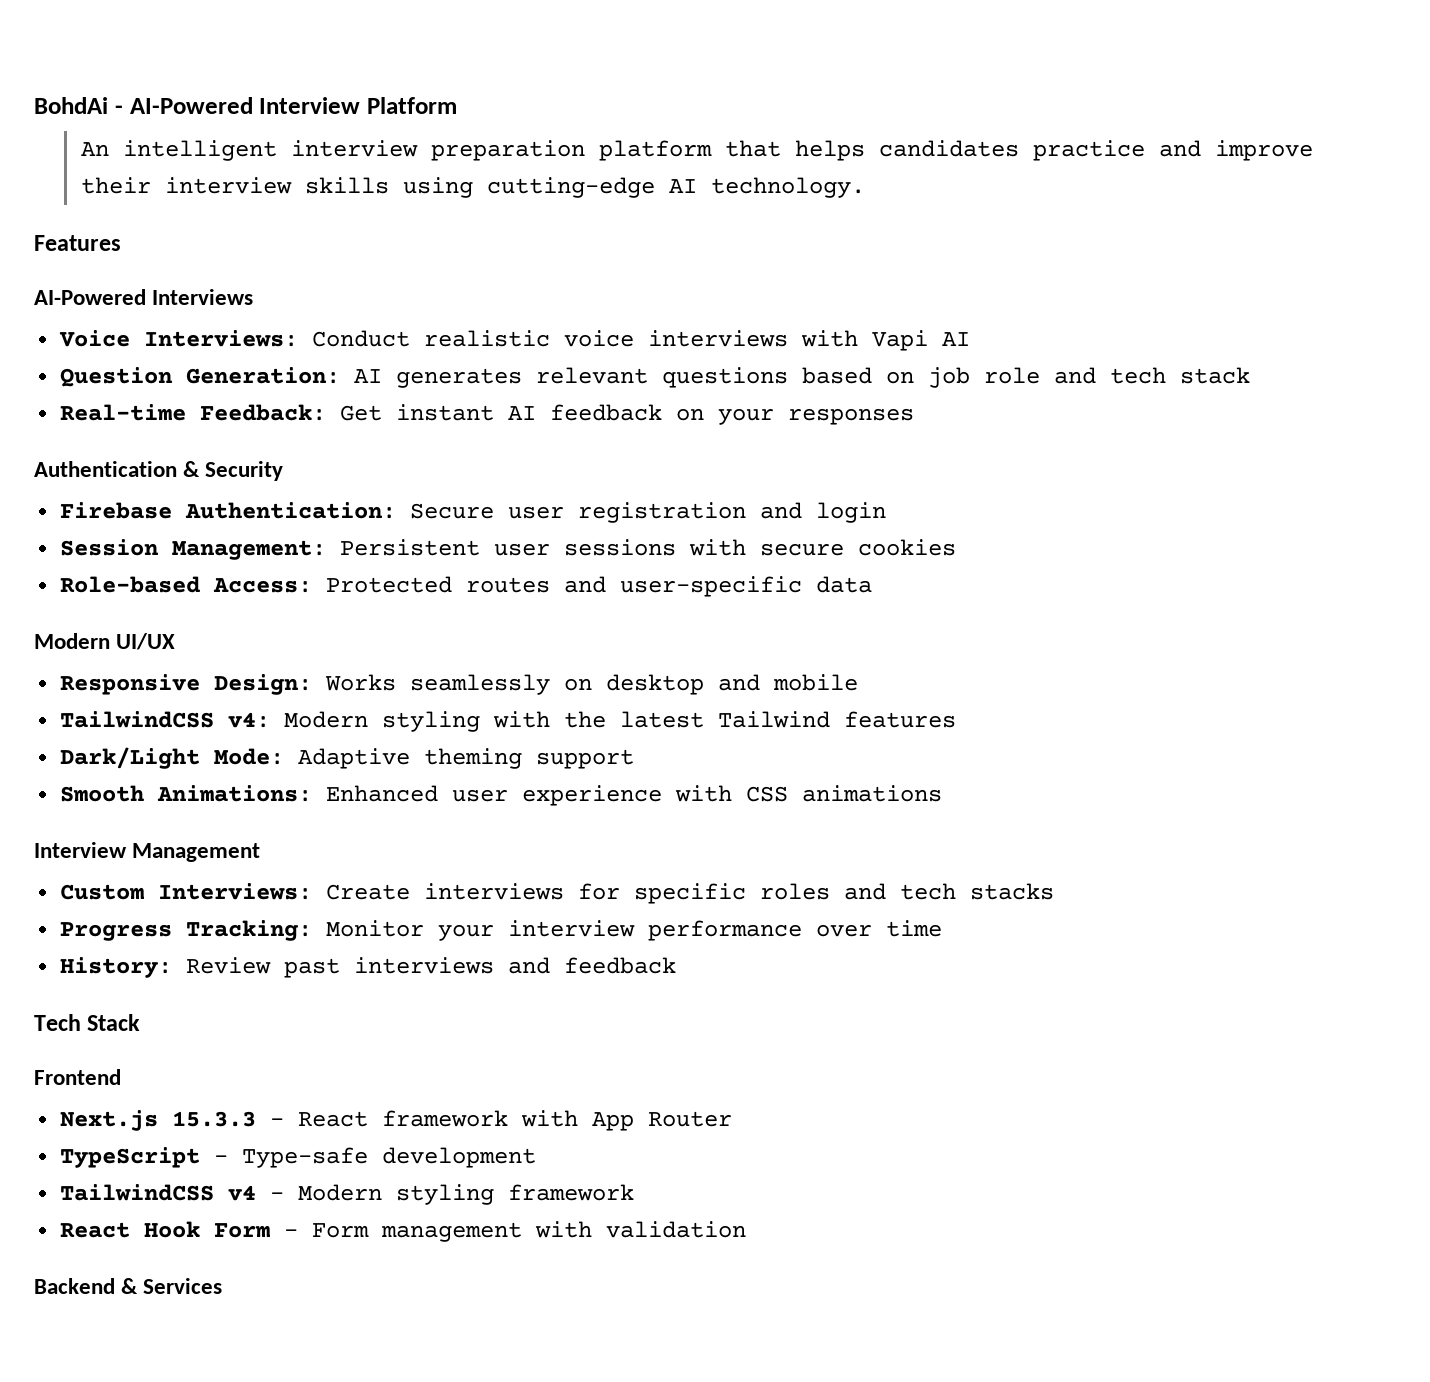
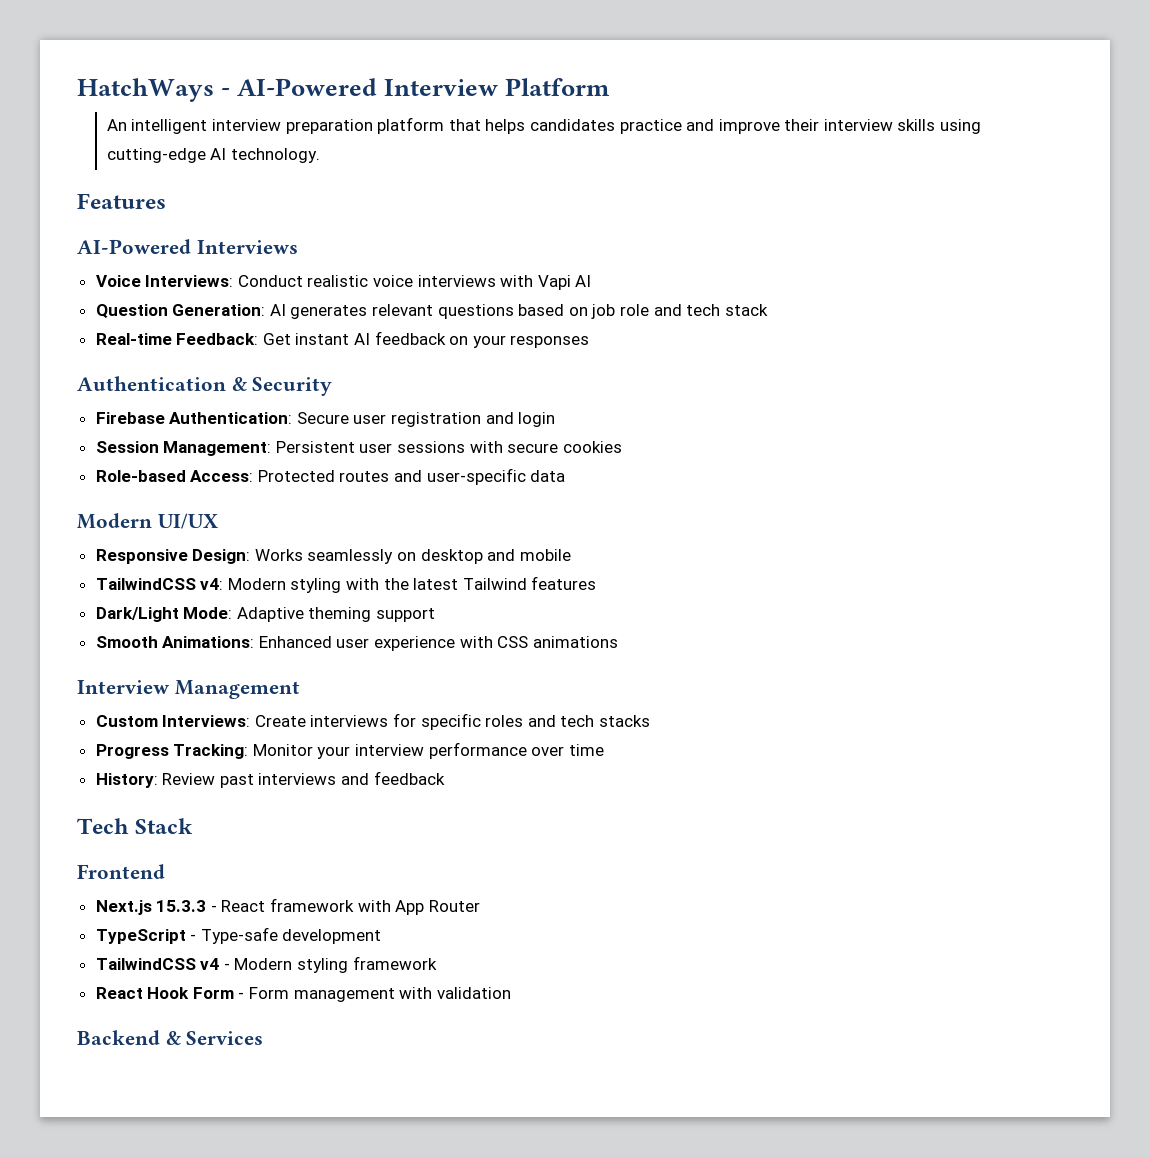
- BohdAi - AI-Powered Interview Platform
+ HatchWays - AI-Powered Interview Platform

